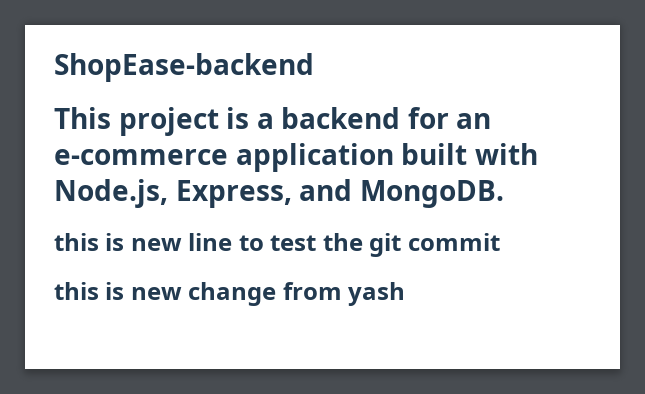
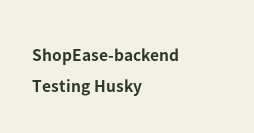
- This project is a backend for an e-commerce application built with Node.js, Express, and MongoDB.
- this is new line to test the git commit
- this is new change from yash
+ Testing Husky

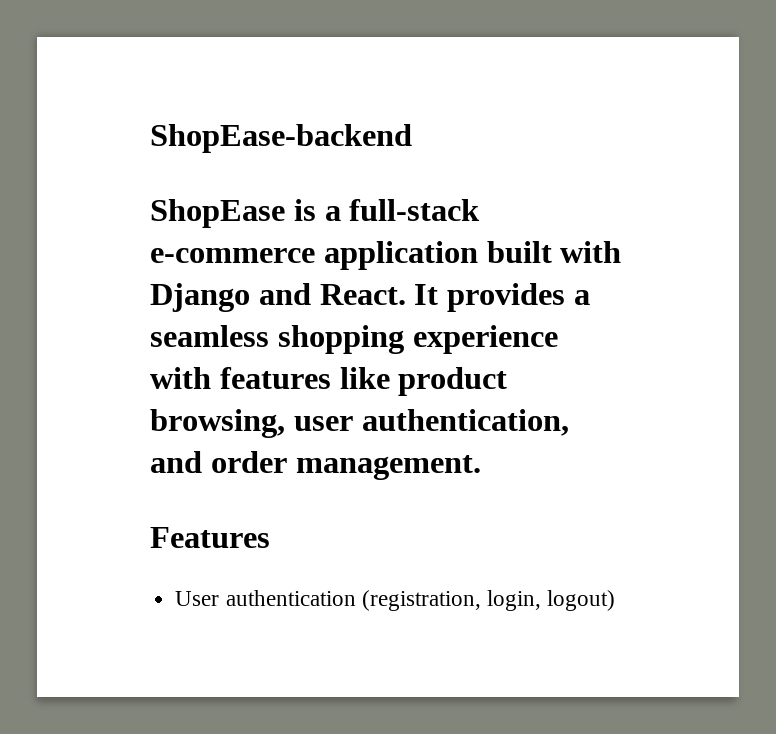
- Testing Husky
+ ShopEase is a full-stack e-commerce application built with Django and React. It provides a seamless shopping experience with features like product browsing, user authentication, and order management.
+ Features
+ User authentication (registration, login, logout)

